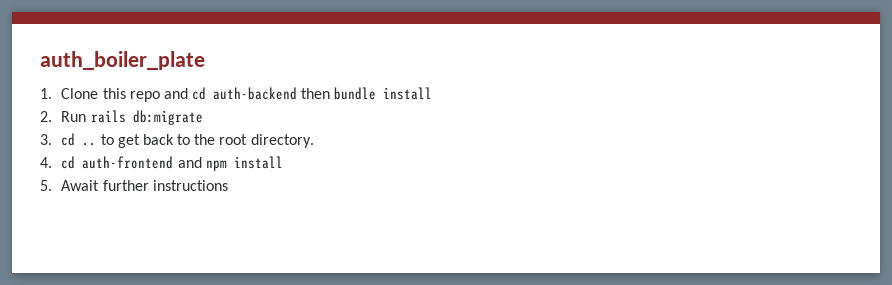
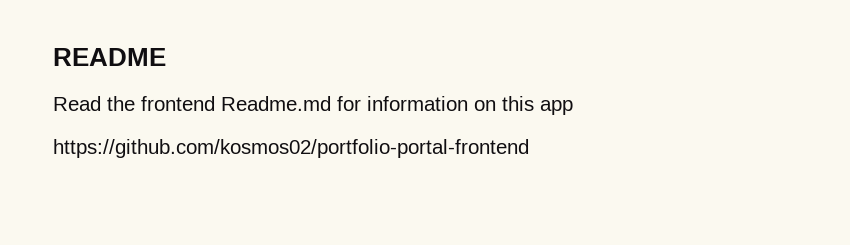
- auth_boiler_plate
- 1. Clone this repo and cd auth-backend then bundle install
- 2. Run rails db:migrate
- 3. cd .. to get back to the root directory.
- 4. cd auth-frontend and npm install
- 5. Await further instructions
+ README
+ Read the frontend Readme.md for information on this app
+ https://github.com/kosmos02/portfolio-portal-frontend

